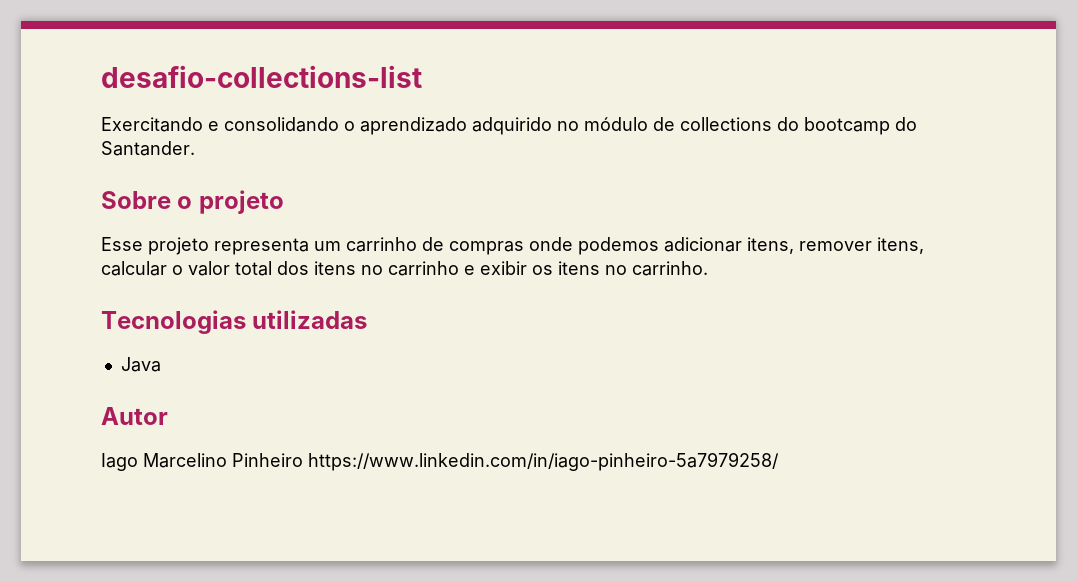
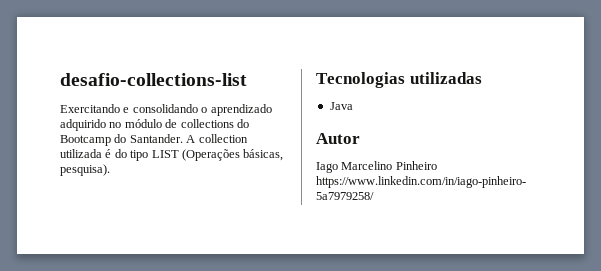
- Exercitando e consolidando o aprendizado adquirido no módulo de collections do bootcamp do Santander.
- Sobre o projeto
- Esse projeto representa um carrinho de compras onde podemos adicionar itens, remover itens, calcular o valor total dos itens no carrinho e exibir os itens no carrinho.
+ Exercitando e consolidando o aprendizado adquirido no módulo de collections do Bootcamp do Santander. A collection utilizada é do tipo LIST (Operações básicas, pesquisa).

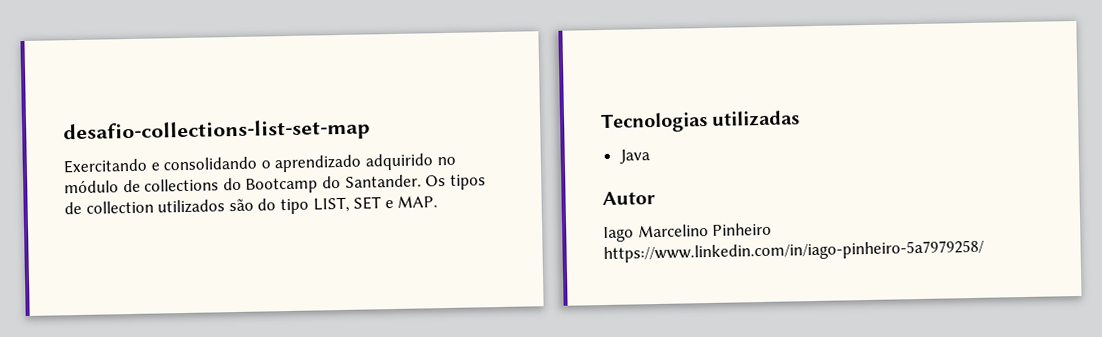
- desafio-collections-list
+ desafio-collections-list-set-map
- A collection utilizada é do tipo LIST (Operações básicas, pesquisa).
+ Os tipos de collection utilizados são do tipo LIST, SET e MAP.

